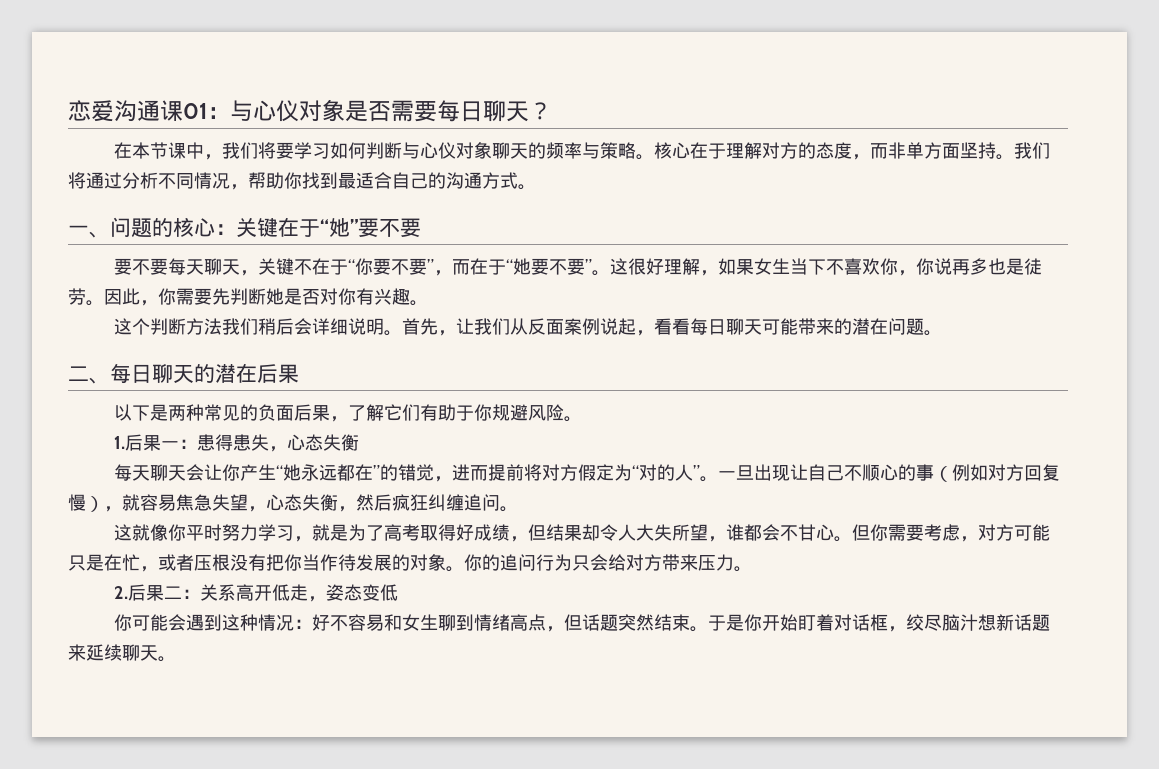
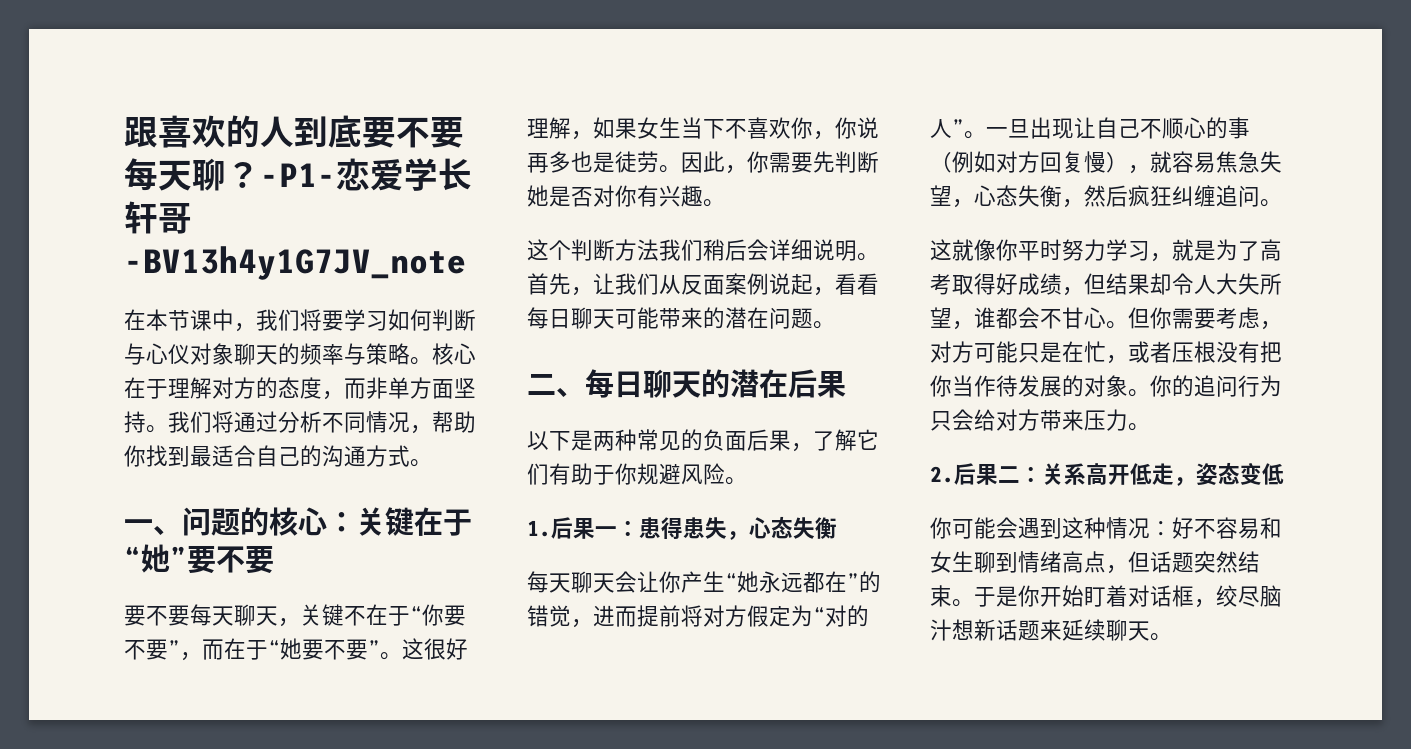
- 恋爱沟通课01：与心仪对象是否需要每日聊天？
+ 跟喜欢的人到底要不要每天聊？-P1-恋爱学长轩哥-BV13h4y1G7JV_note

